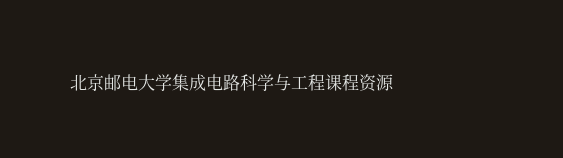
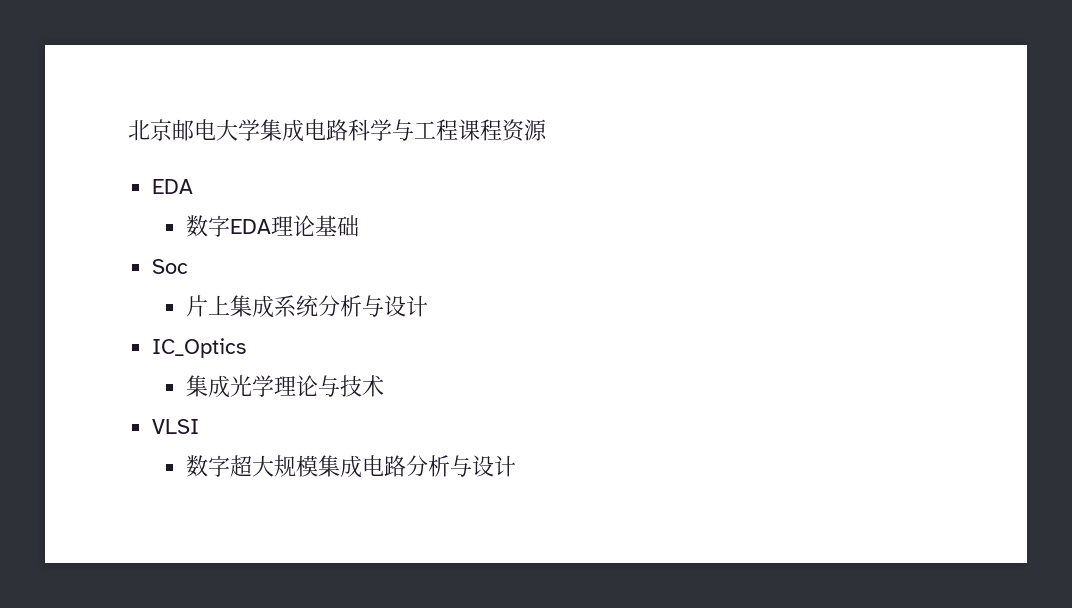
  北京邮电大学集成电路科学与工程课程资源
+ EDA
+ 数字EDA理论基础
+ Soc
+ 片上集成系统分析与设计
+ IC_Optics
+ 集成光学理论与技术
+ VLSI
+ 数字超大规模集成电路分析与设计

